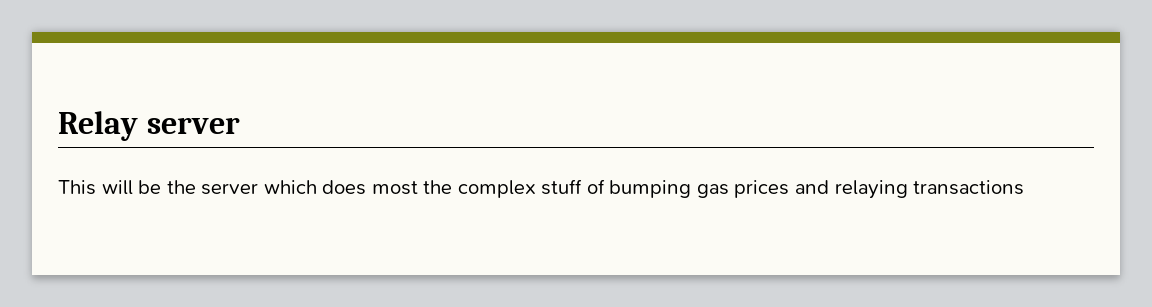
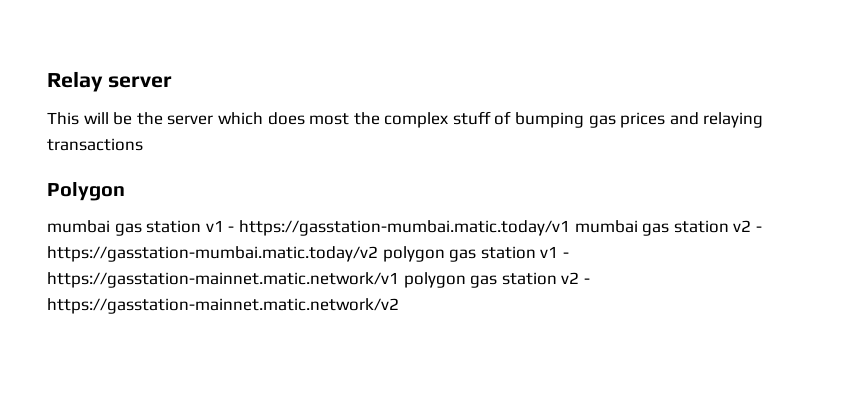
+ Polygon
+ mumbai gas station v1 - https://gasstation-mumbai.matic.today/v1 mumbai gas station v2 - https://gasstation-mumbai.matic.today/v2 polygon gas station v1 - https://gasstation-mainnet.matic.network/v1 polygon gas station v2 - https://gasstation-mainnet.matic.network/v2

